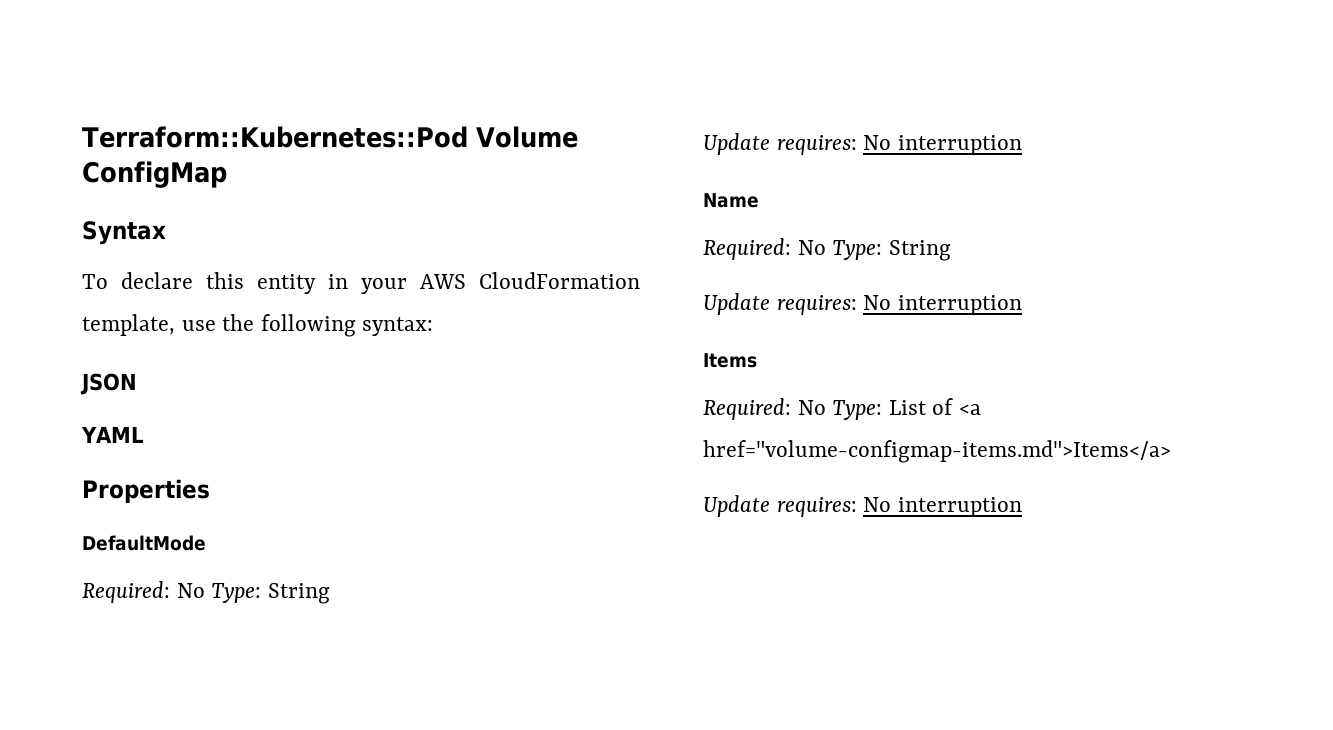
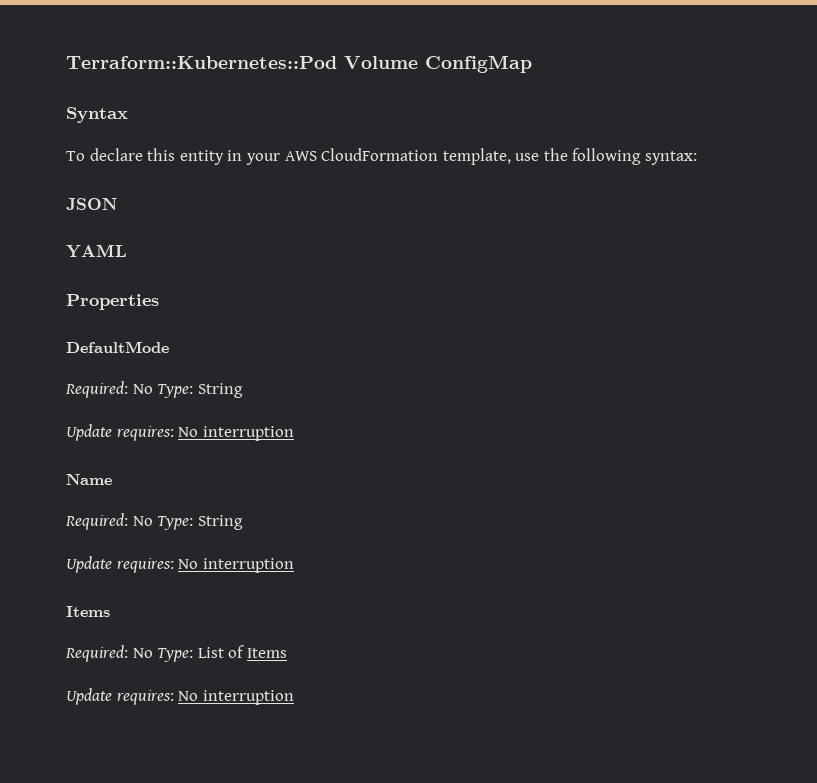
- Required: No Type: List of <a href="volume-configmap-items.md">Items</a>
+ Required: No Type: List of Items

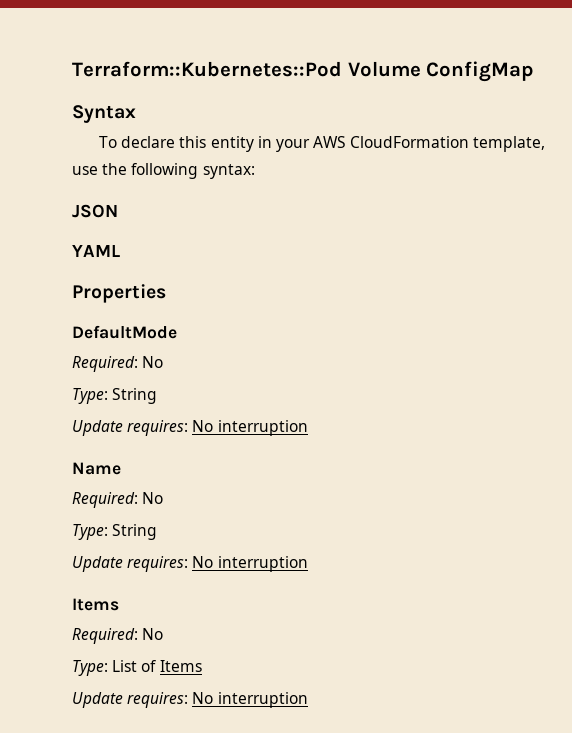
  DefaultMode
- Required: No Type: String
+ Required: No
+ Type: String
  Name
- Required: No Type: String
+ Required: No
+ Type: String
  Update requires: No interruption
  Items
- Required: No Type: List of Items
+ Required: No
+ Type: List of Items

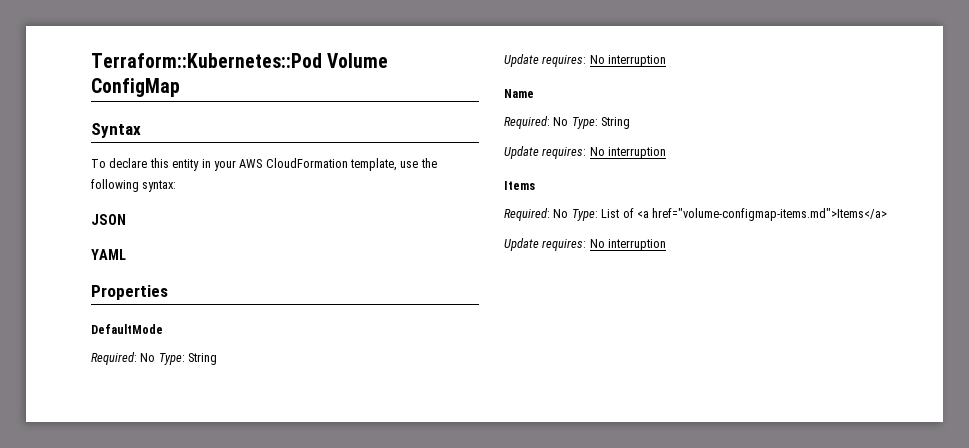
  DefaultMode
- Required: No
- Type: String
+ Required: No Type: String
  Name
- Required: No
- Type: String
+ Required: No Type: String
  Update requires: No interruption
  Items
- Required: No
- Type: List of Items
+ Required: No Type: List of <a href="volume-configmap-items.md">Items</a>

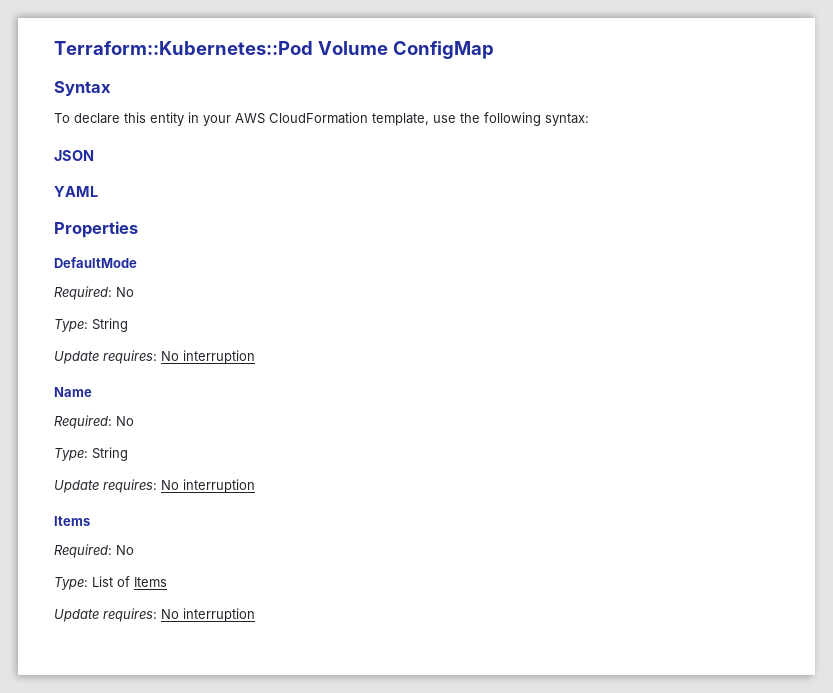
  DefaultMode
- Required: No Type: String
+ Required: No
+ Type: String
  Name
- Required: No Type: String
+ Required: No
+ Type: String
  Update requires: No interruption
  Items
- Required: No Type: List of <a href="volume-configmap-items.md">Items</a>
+ Required: No
+ Type: List of Items

